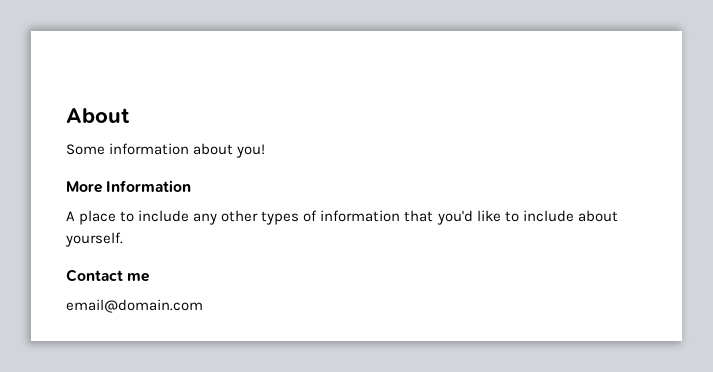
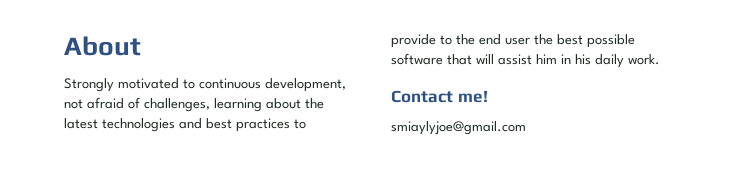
- Some information about you!
- More Information
- A place to include any other types of information that you'd like to include about yourself.
+ Strongly motivated to continuous development, not afraid of challenges, learning about the latest technologies and best practices to provide to the end user the best possible software that will assist him in his daily work.
- Contact me
- email@domain.com
+ Contact me!
+ smiaylyjoe@gmail.com

